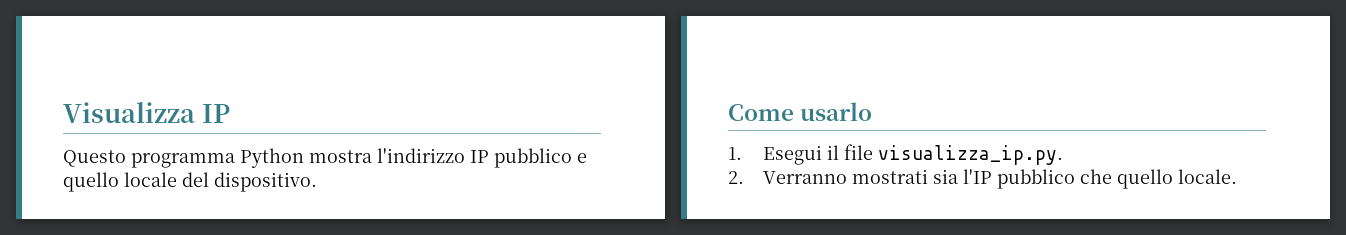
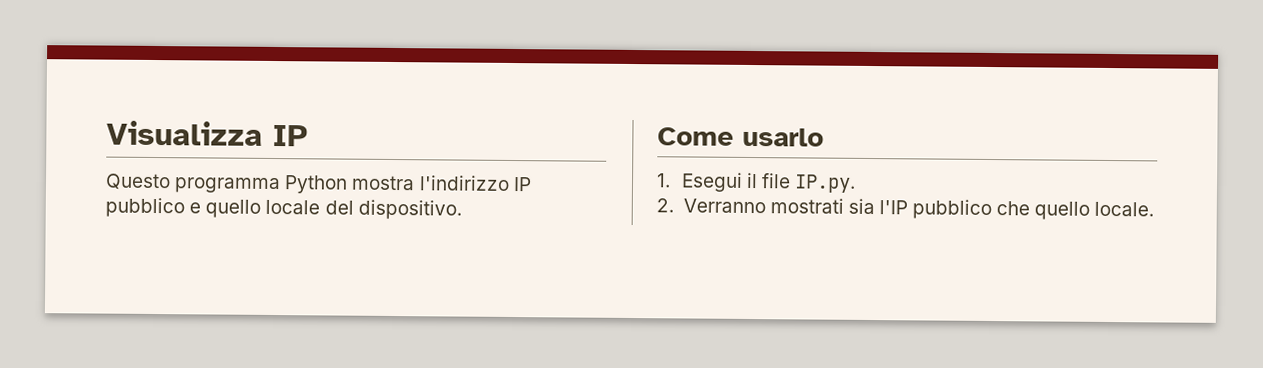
- 1. Esegui il file visualizza_ip.py.
+ 1. Esegui il file IP.py.

